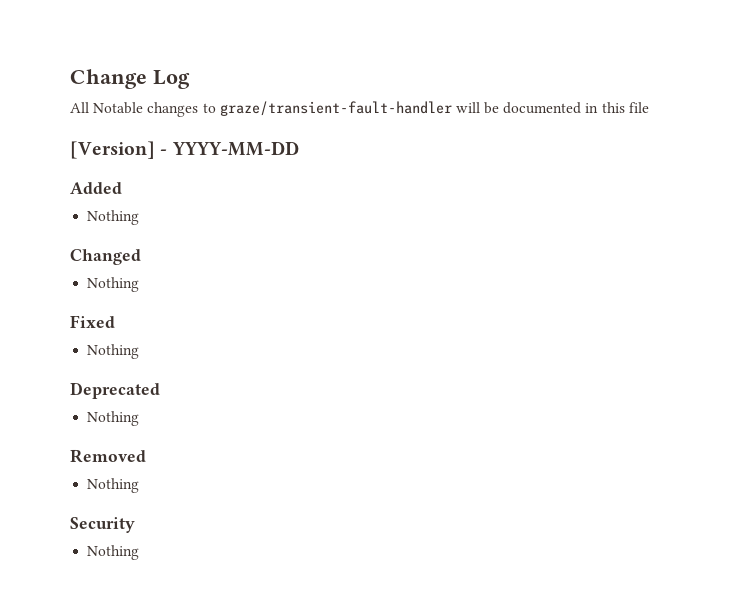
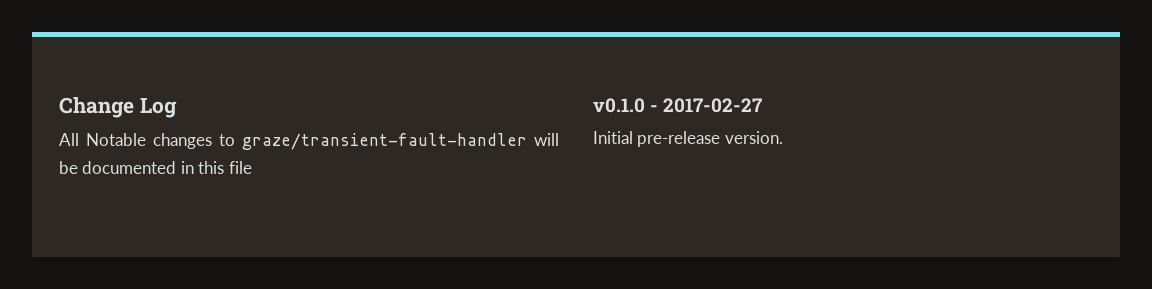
- [Version] - YYYY-MM-DD
- Added
- Nothing
- Changed
- Nothing
- Fixed
- Nothing
- Deprecated
- Nothing
- Removed
- Nothing
- Security
- Nothing
+ v0.1.0 - 2017-02-27
+ Initial pre-release version.

